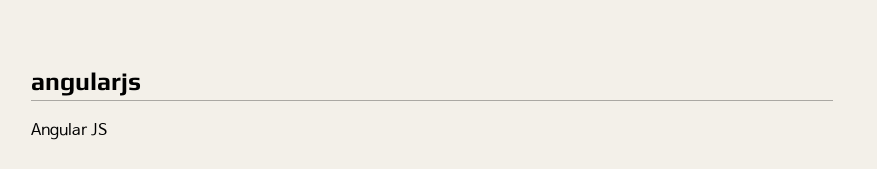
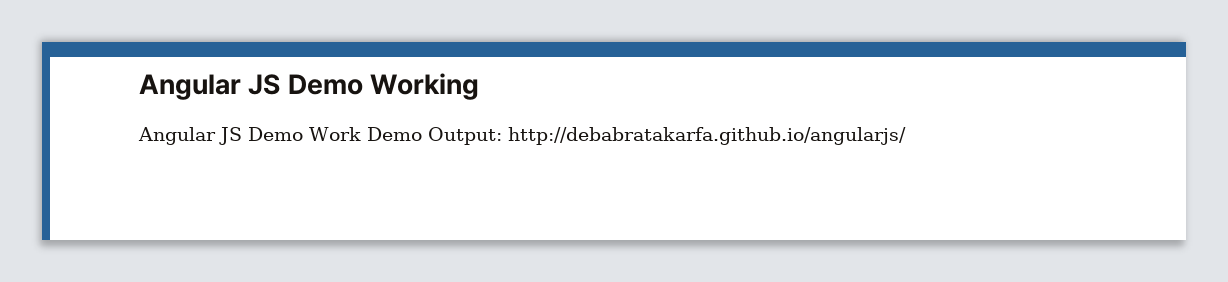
- angularjs
- Angular JS
+ Angular JS Demo Working
+ Angular JS Demo Work Demo Output: http://debabratakarfa.github.io/angularjs/

